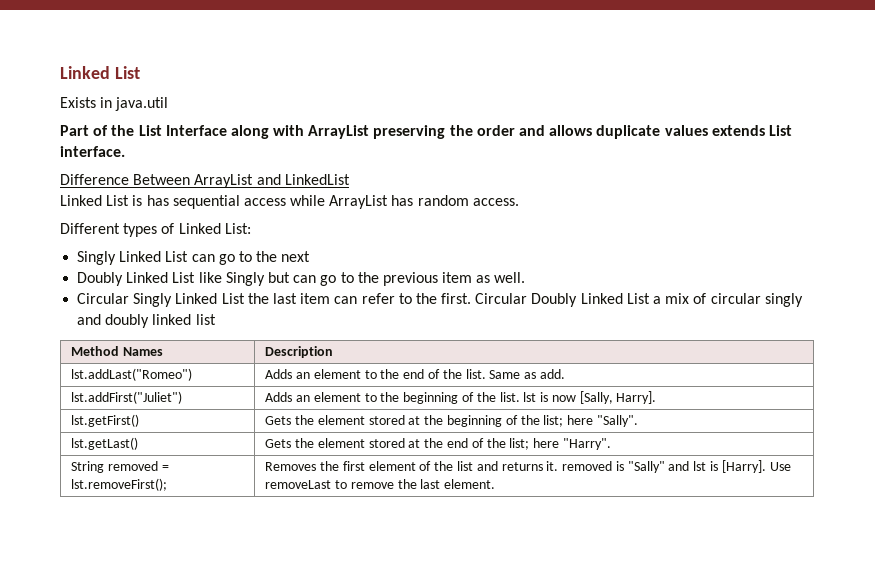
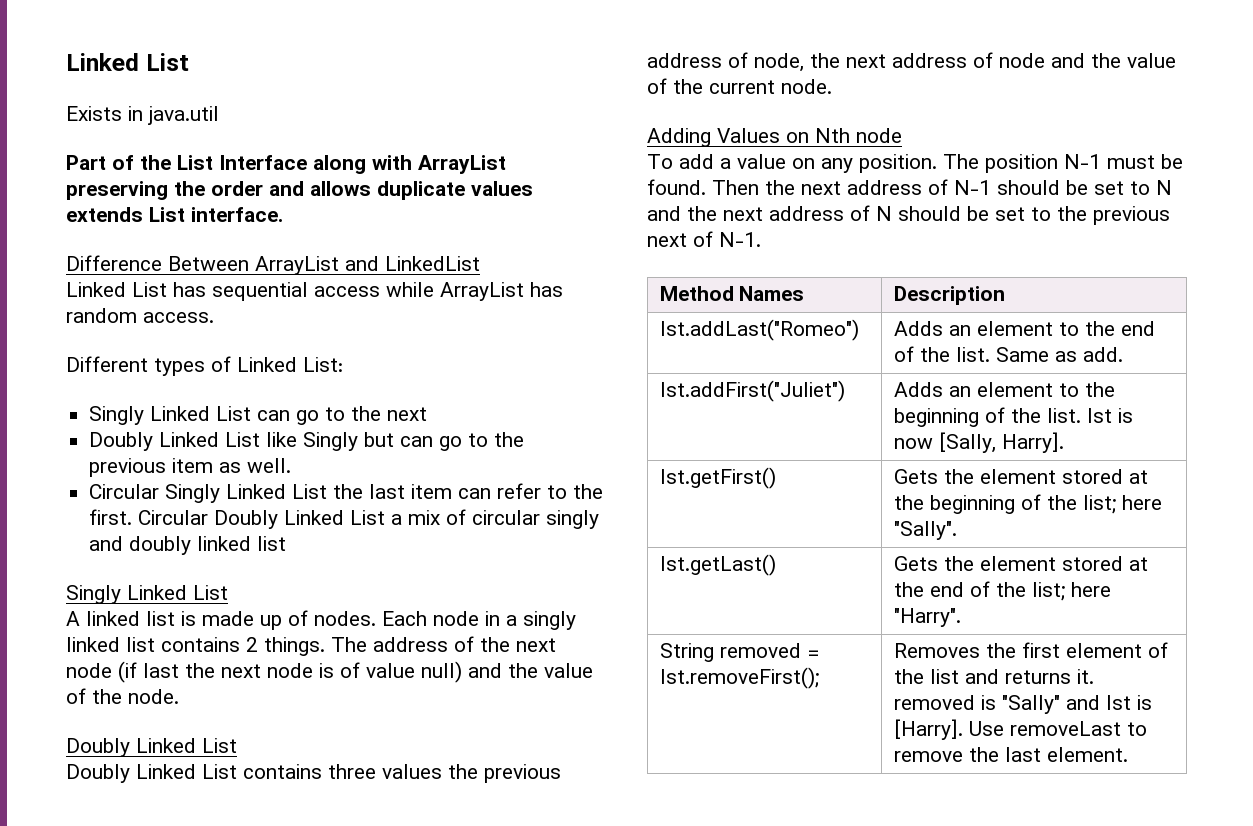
- Linked List is has sequential access while ArrayList has random access.
+ Linked List has sequential access while ArrayList has random access.
  Circular Doubly Linked List a mix of circular singly and doubly linked list
+ Singly Linked List
+ A linked list is made up of nodes. Each node in a singly linked list contains 2 things. The address of the next node (if last the next node is of value null) and the value of the node.
+ Doubly Linked List
+ Doubly Linked List contains three values the previous address of node, the next address of node and the value of the current node.
+ Adding Values on Nth node
+ To add a value on any position. The position N-1 must be found. Then the next address of N-1 should be set to N and the next address of N should be set to the previous next of N-1.

